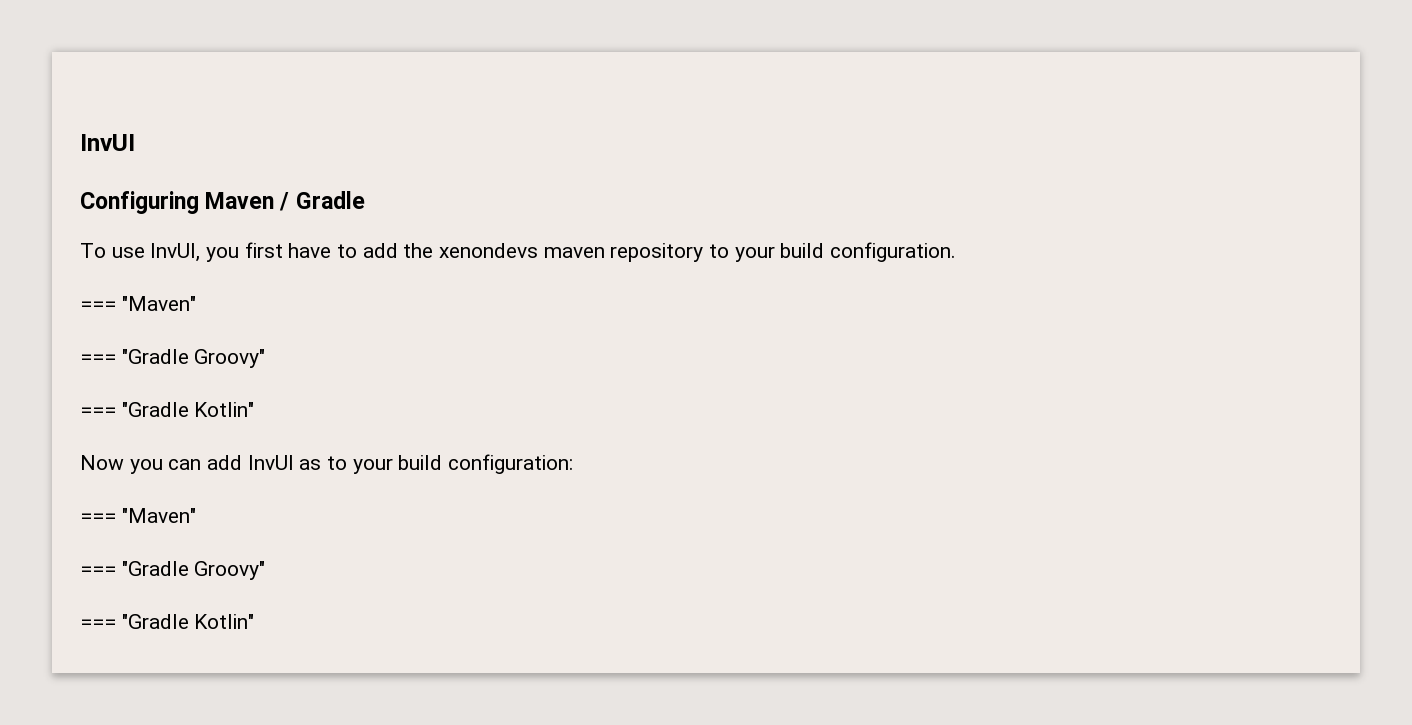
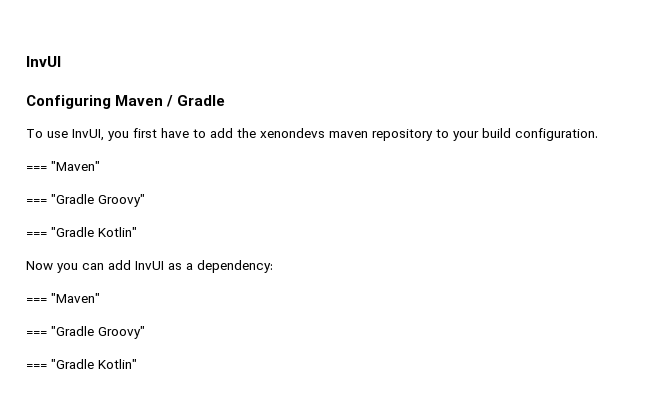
- Now you can add InvUI as to your build configuration:
+ Now you can add InvUI as a dependency:

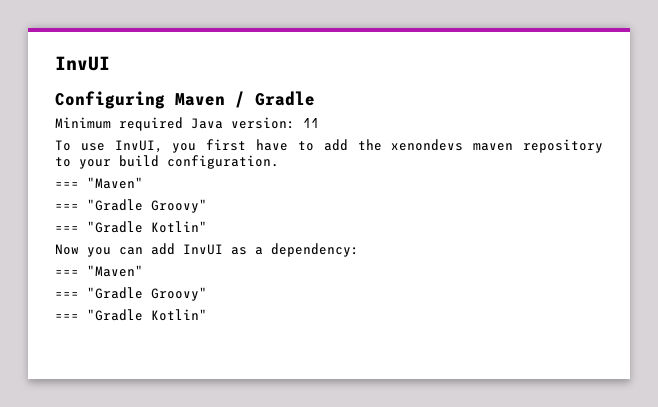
+ Minimum required Java version: 11

